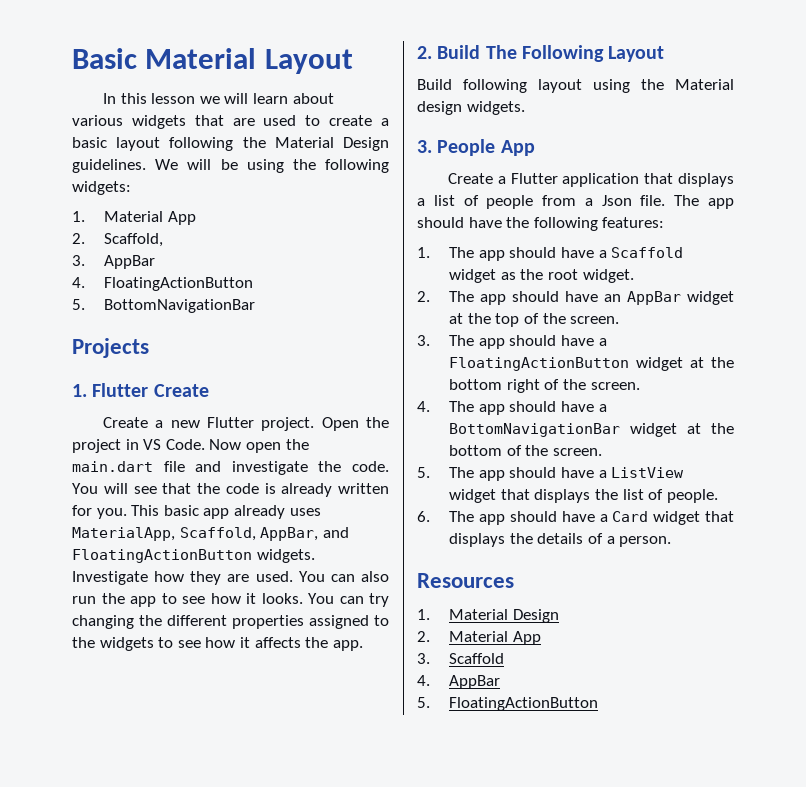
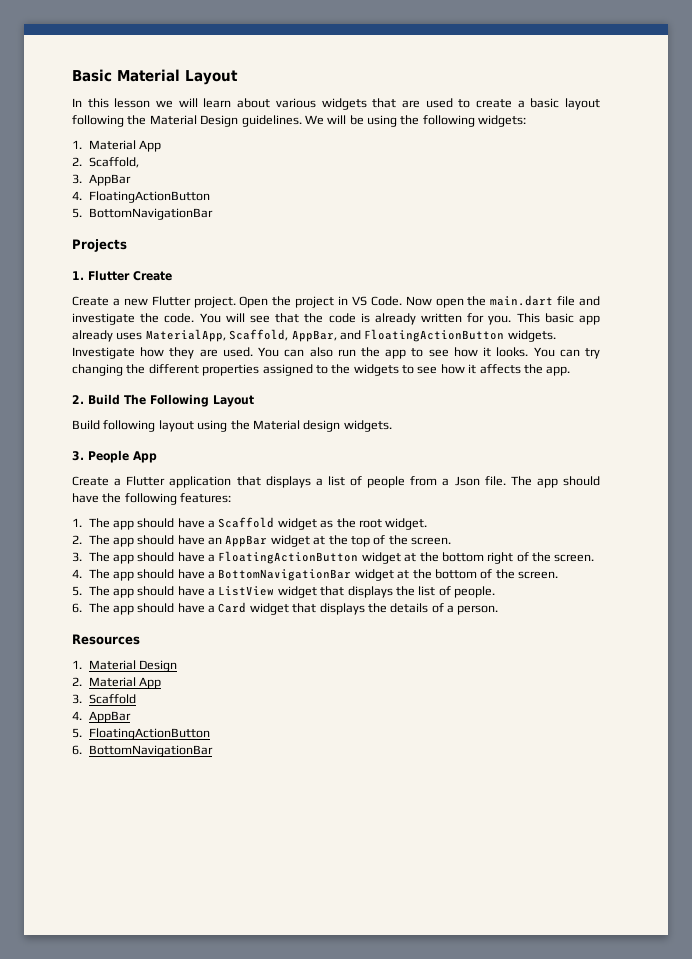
+ 6. BottomNavigationBar

